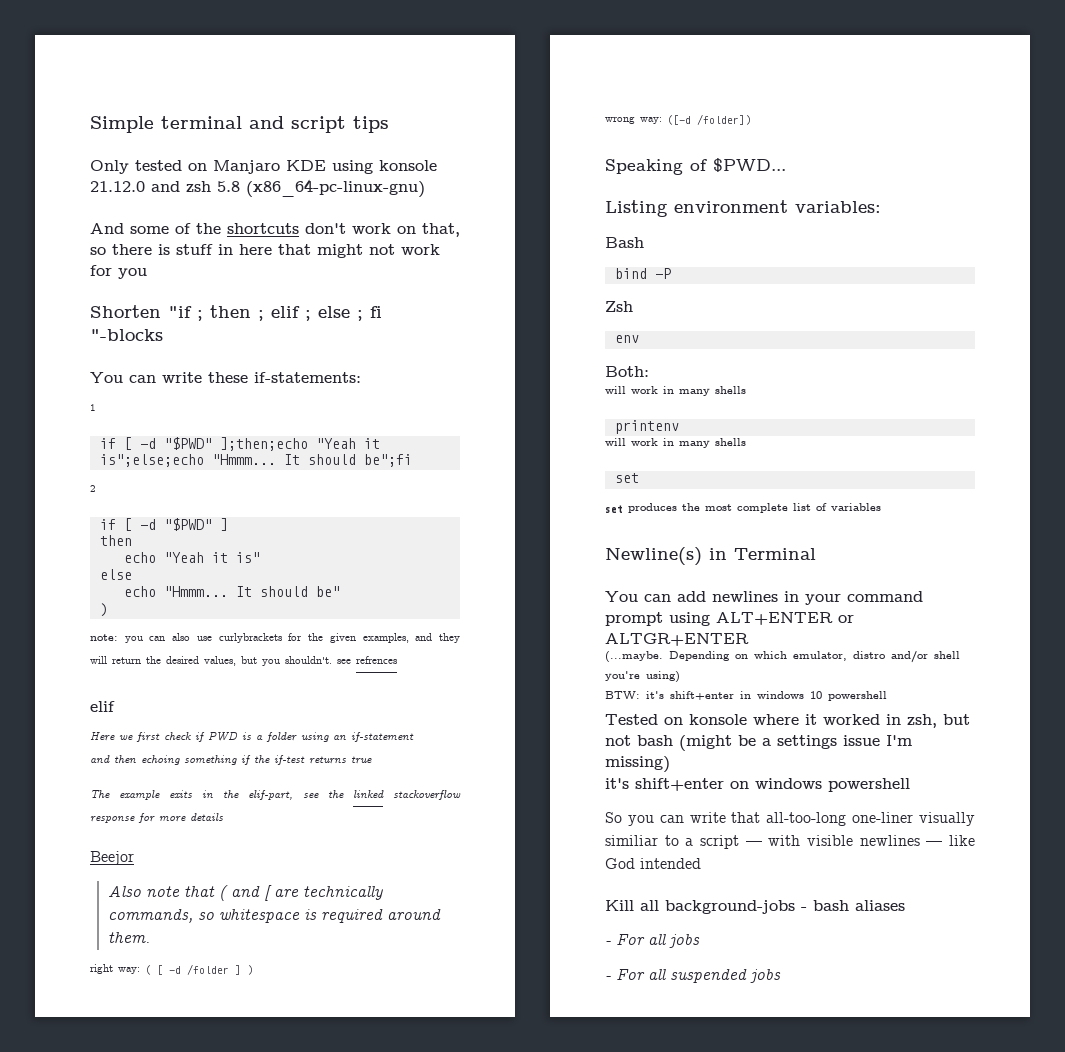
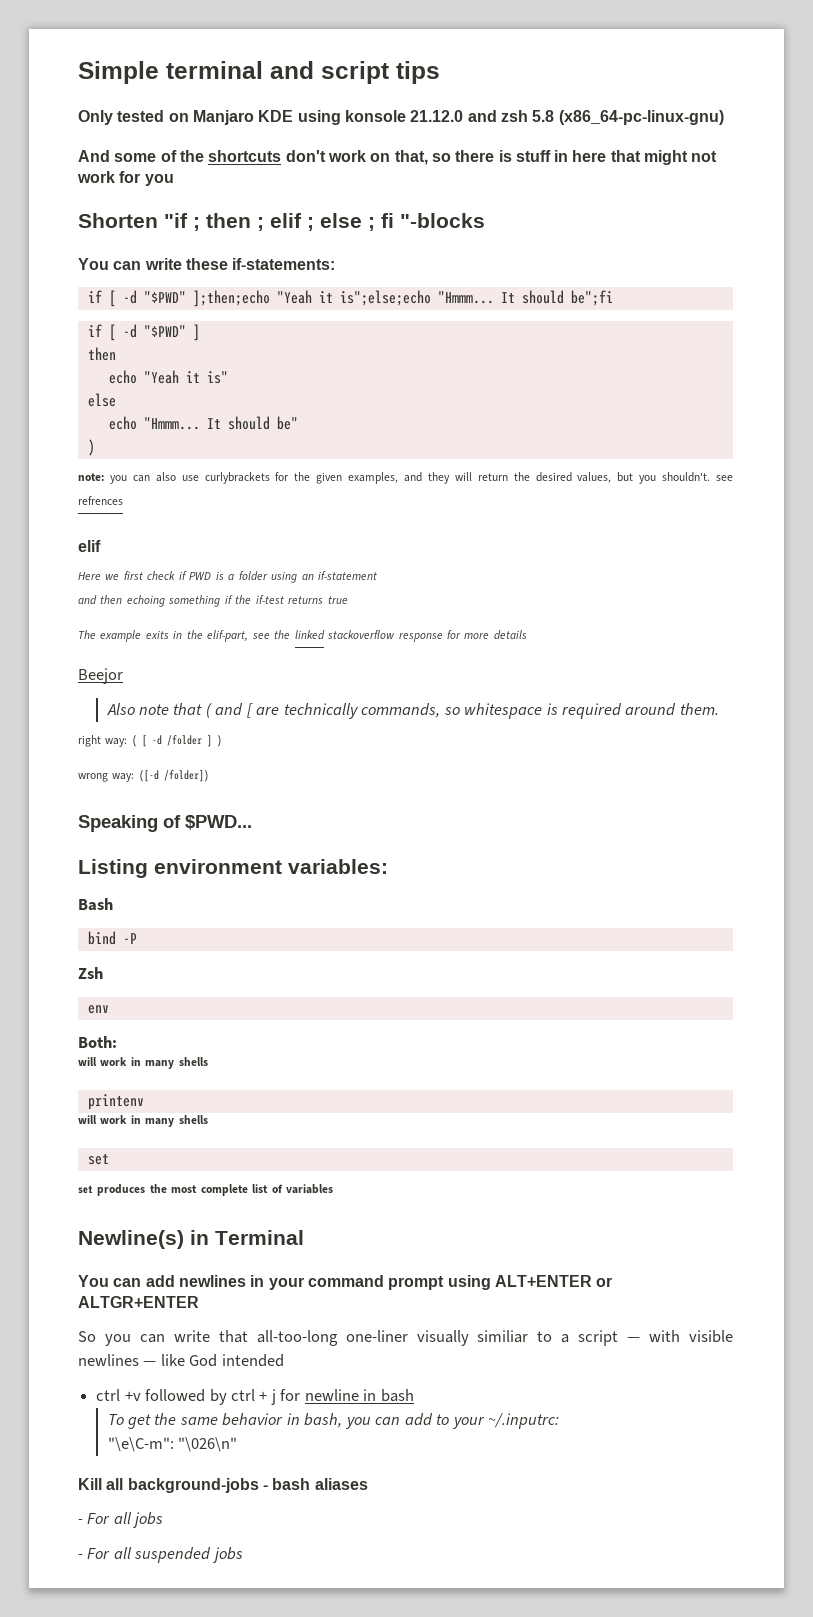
- 1
- 2
- (...maybe. Depending on which emulator, distro and/or shell you're using)
- BTW: it's shift+enter in windows 10 powershell
- Tested on konsole where it worked in zsh, but not bash (might be a settings issue I'm missing)
- it's shift+enter on windows powershell
+ ctrl +v followed by ctrl + j for newline in bash
+ To get the same behavior in bash, you can add to your ~/.inputrc:
+ "\e\C-m": "\026\n"

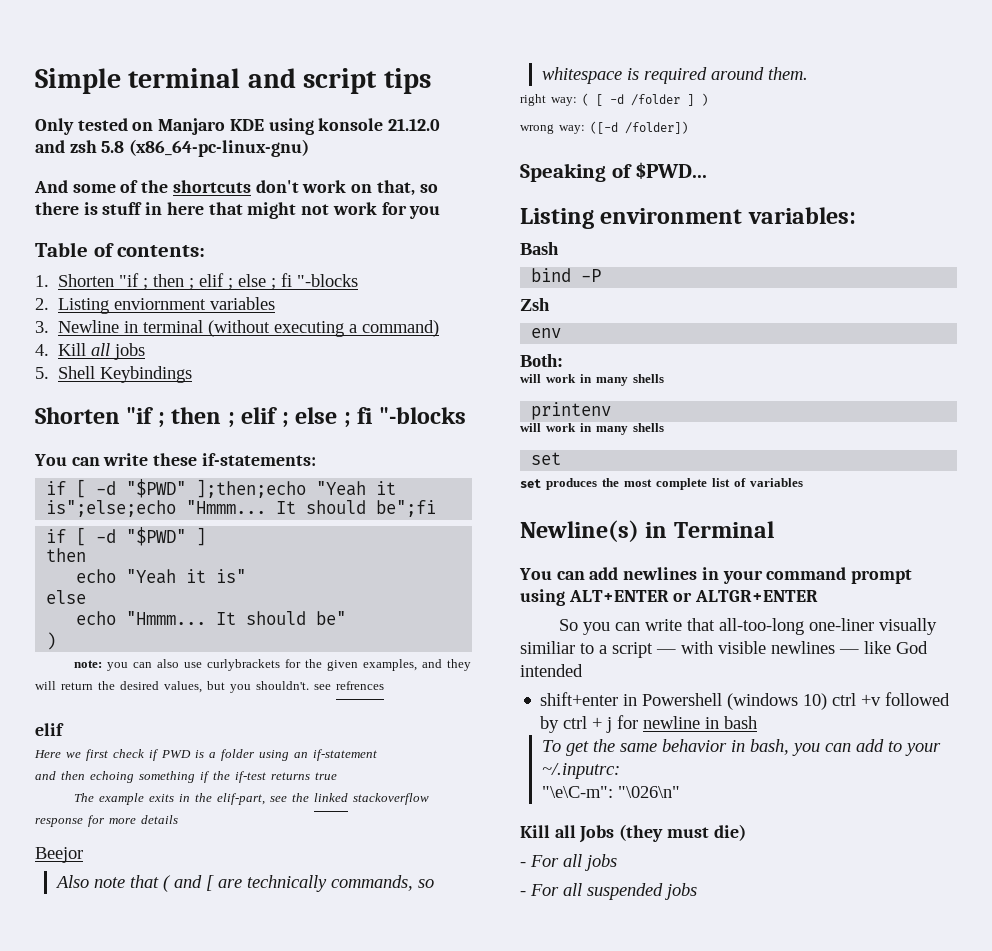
+ Table of contents:
+ 1. Shorten "if ; then ; elif ; else ; fi "-blocks
+ 2. Listing enviornment variables
+ 3. Newline in terminal (without executing a command)
+ 4. Kill all jobs
+ 5. Shell Keybindings
- ctrl +v followed by ctrl + j for newline in bash
+ shift+enter in Powershell (windows 10) ctrl +v followed by ctrl + j for newline in bash
- Kill all background-jobs - bash aliases
+ Kill all Jobs (they must die)

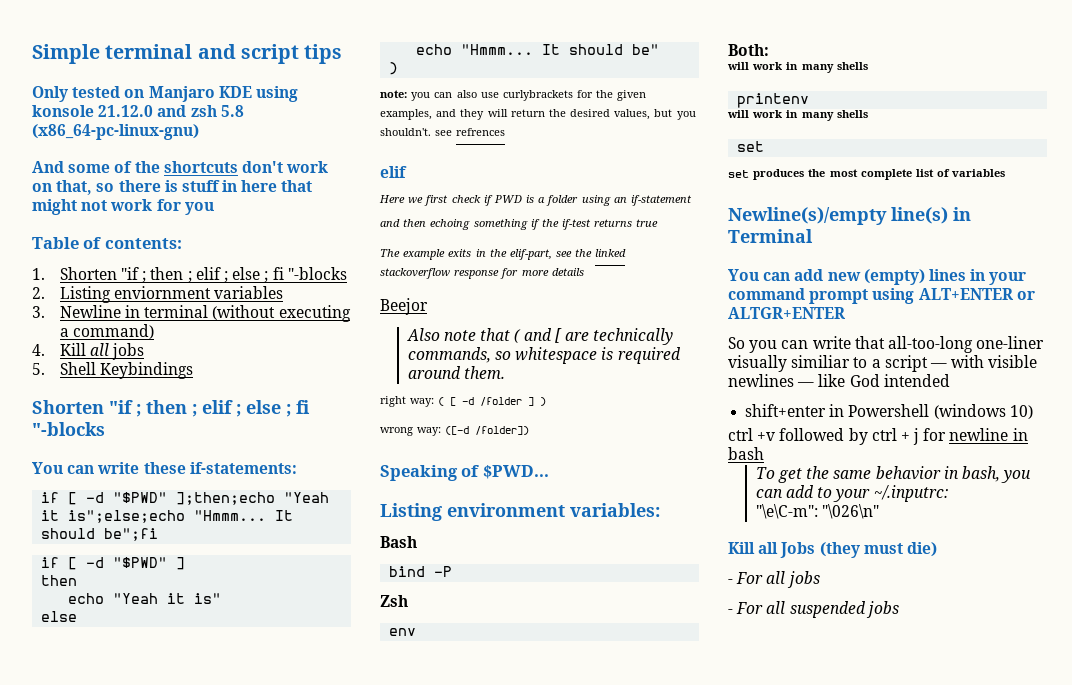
- Newline(s) in Terminal
+ Newline(s)/empty line(s) in Terminal
- You can add newlines in your command prompt using ALT+ENTER or ALTGR+ENTER
+ You can add new (empty) lines in your command prompt using ALT+ENTER or ALTGR+ENTER
- shift+enter in Powershell (windows 10) ctrl +v followed by ctrl + j for newline in bash
+ shift+enter in Powershell (windows 10)
+ ctrl +v followed by ctrl + j for newline in bash

